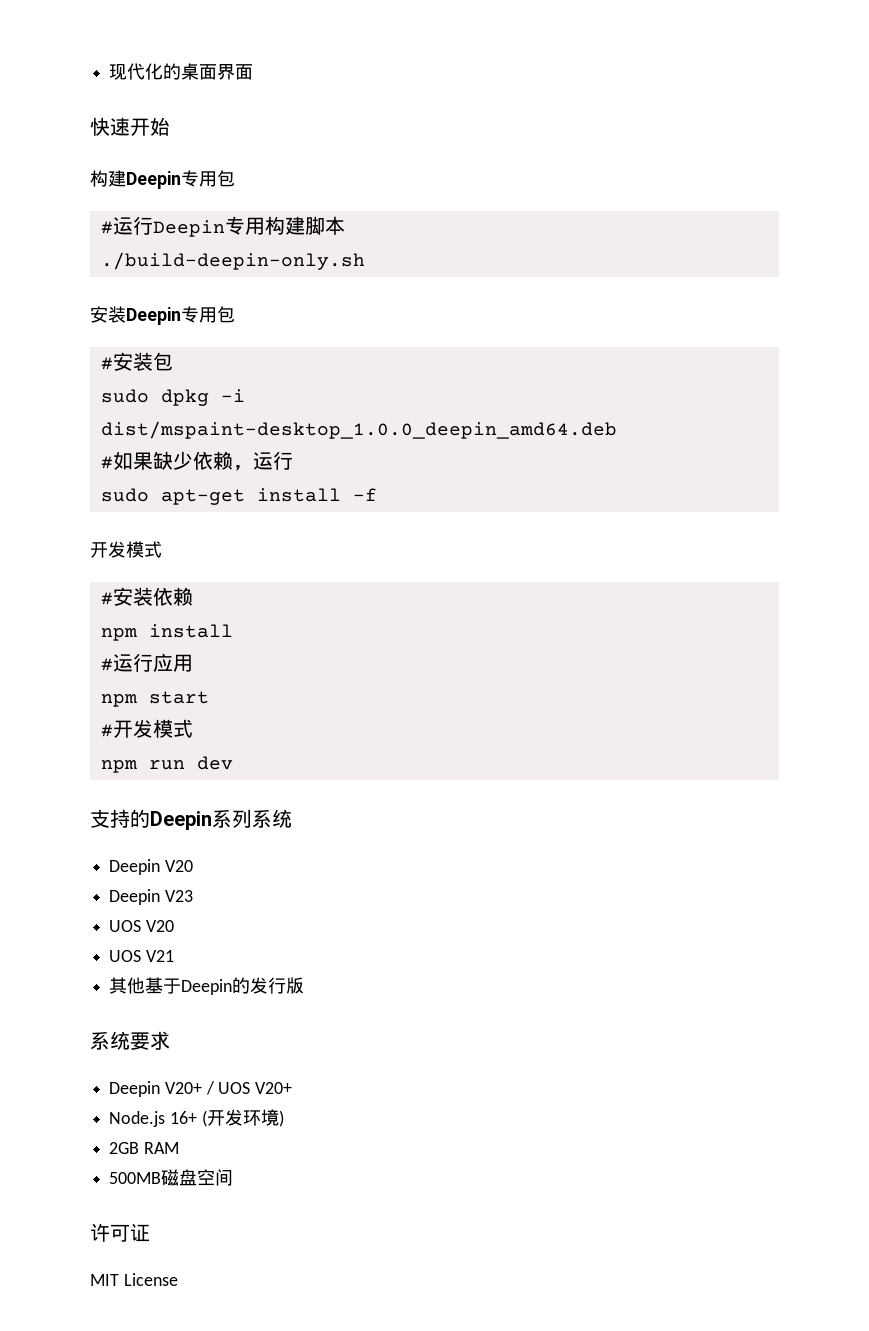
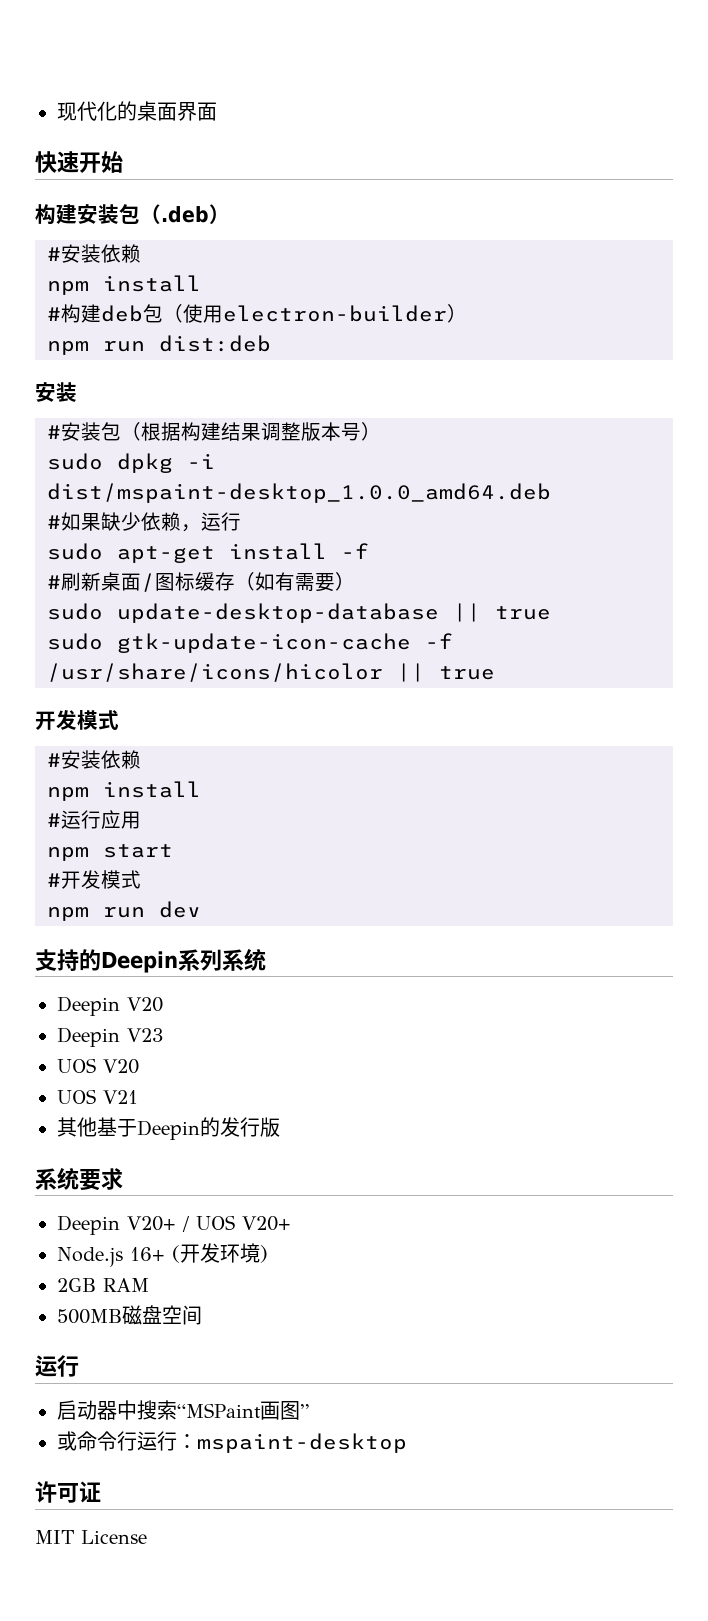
- 构建Deepin专用包
- #运行Deepin专用构建脚本
- ./build-deepin-only.sh
- 安装Deepin专用包
+ 构建安装包（.deb）
+ #安装依赖
+ npm install
+ #构建deb包（使用electron-builder）
+ npm run dist:deb
+ 安装
- #安装包
+ #安装包（根据构建结果调整版本号）
- sudo dpkg -i dist/mspaint-desktop_1.0.0_deepin_amd64.deb
+ sudo dpkg -i dist/mspaint-desktop_1.0.0_amd64.deb
+ #刷新桌面/图标缓存（如有需要）
+ sudo update-desktop-database || true
+ sudo gtk-update-icon-cache -f /usr/share/icons/hicolor || true
  500MB磁盘空间
+ 运行
+ 启动器中搜索“MSPaint画图”
+ 或命令行运行：mspaint-desktop

